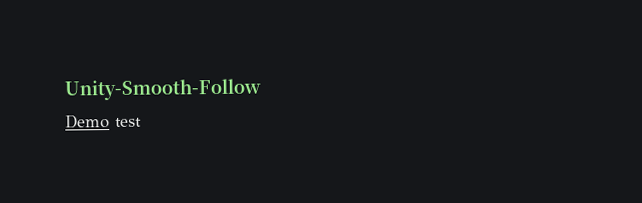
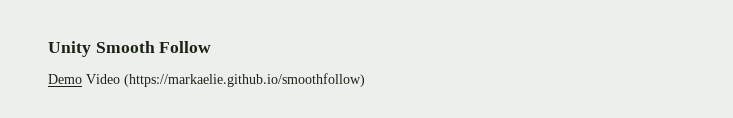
- Unity-Smooth-Follow
+ Unity Smooth Follow
- Demo test
+ Demo Video (https://markaelie.github.io/smoothfollow)

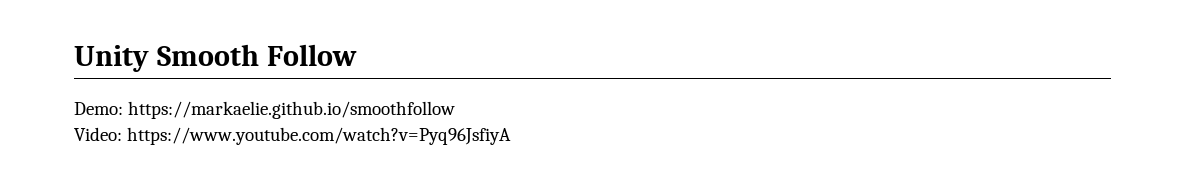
- Demo Video (https://markaelie.github.io/smoothfollow)
+ Demo: https://markaelie.github.io/smoothfollow
+ Video: https://www.youtube.com/watch?v=Pyq96JsfiyA

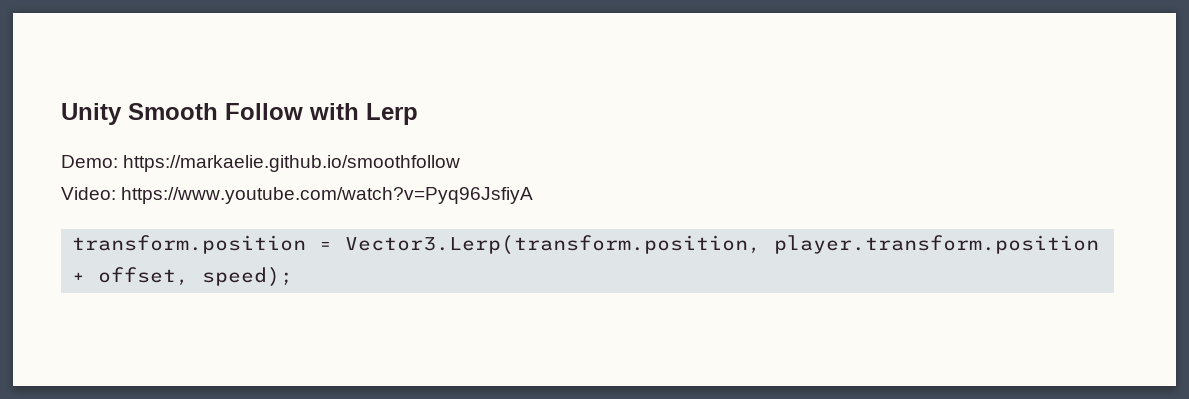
- Unity Smooth Follow
+ Unity Smooth Follow with Lerp
+ transform.position = Vector3.Lerp(transform.position, player.transform.position + offset, speed);

